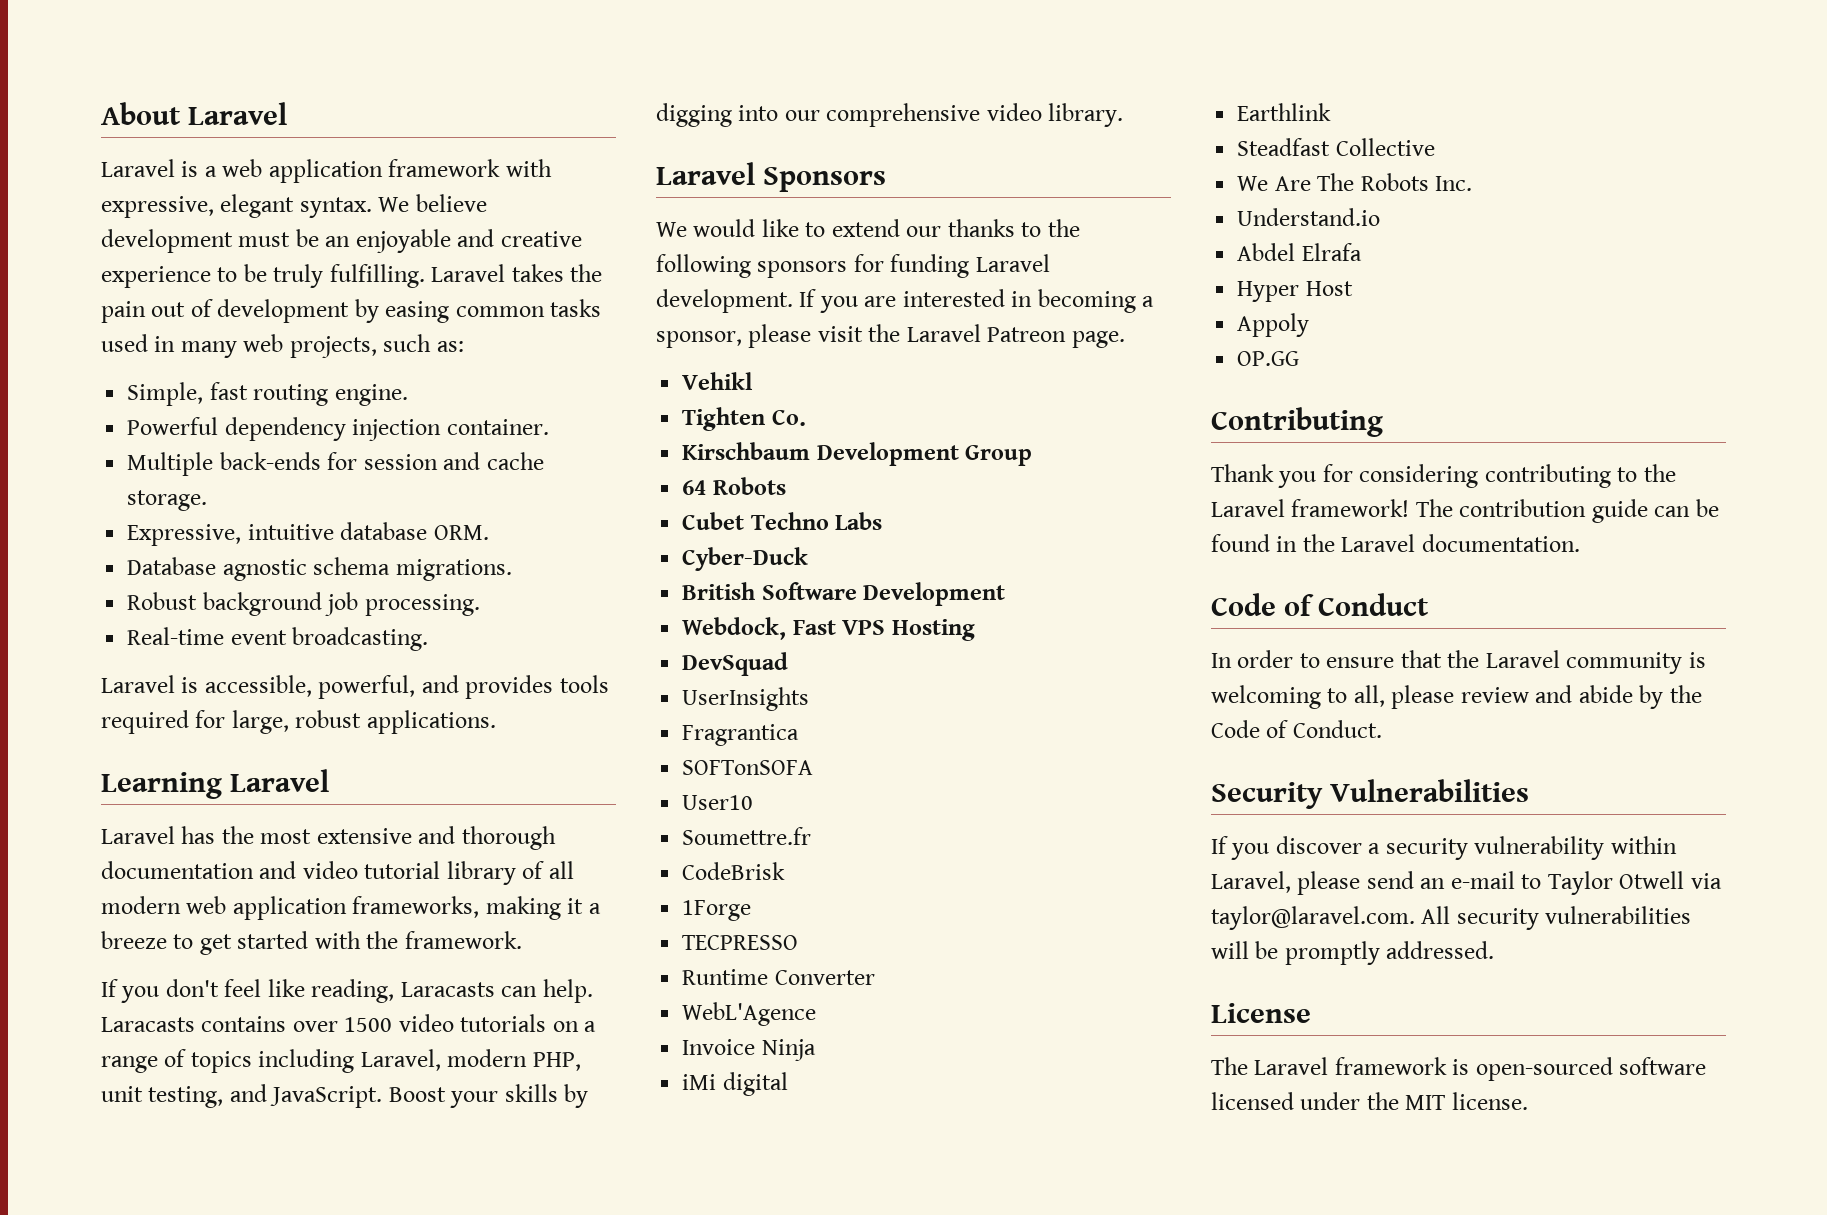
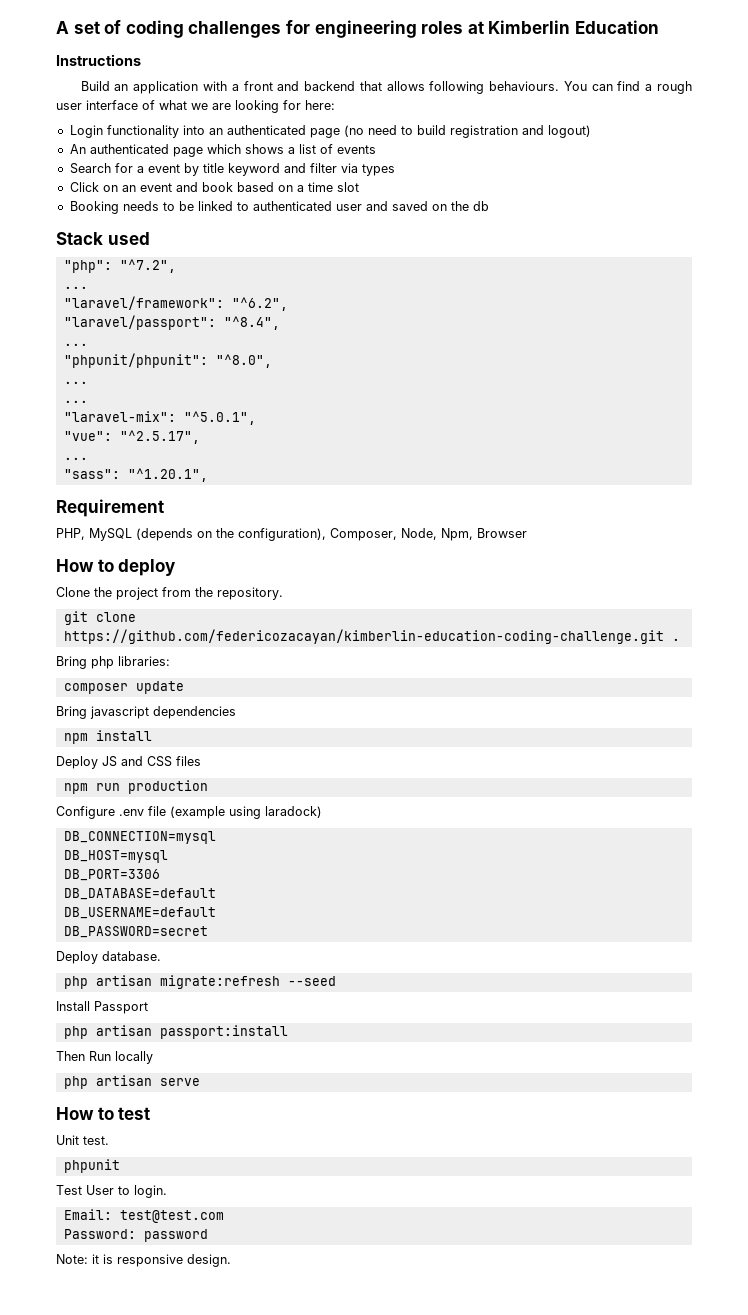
- About Laravel
- Laravel is a web application framework with expressive, elegant syntax. We believe development must be an enjoyable and creative experience to be truly fulfilling. Laravel takes the pain out of development by easing common tasks used in many web projects, such as:
- Simple, fast routing engine.
- Powerful dependency injection container.
- Multiple back-ends for session and cache storage.
- Expressive, intuitive database ORM.
- Database agnostic schema migrations.
- Robust background job processing.
- Real-time event broadcasting.
- Laravel is accessible, powerful, and provides tools required for large, robust applications.
- Learning Laravel
- Laravel has the most extensive and thorough documentation and video tutorial library of all modern web application frameworks, making it a breeze to get started with the framework.
- If you don't feel like reading, Laracasts can help. Laracasts contains over 1500 video tutorials on a range of topics including Laravel, modern PHP, unit testing, and JavaScript. Boost your skills by digging into our comprehensive video library.
- Laravel Sponsors
- We would like to extend our thanks to the following sponsors for funding Laravel development. If you are interested in becoming a sponsor, please visit the Laravel Patreon page.
- Vehikl
- Tighten Co.
- Kirschbaum Development Group
- 64 Robots
- Cubet Techno Labs
- Cyber-Duck
- British Software Development
- Webdock, Fast VPS Hosting
- DevSquad
- UserInsights
- Fragrantica
- SOFTonSOFA
- User10
- Soumettre.fr
- CodeBrisk
- 1Forge
- TECPRESSO
- Runtime Converter
- WebL'Agence
- Invoice Ninja
- iMi digital
- Earthlink
- Steadfast Collective
- We Are The Robots Inc.
- Understand.io
- Abdel Elrafa
- Hyper Host
- Appoly
- OP.GG
- Contributing
- Thank you for considering contributing to the Laravel framework! The contribution guide can be found in the Laravel documentation.
- Code of Conduct
- In order to ensure that the Laravel community is welcoming to all, please review and abide by the Code of Conduct.
- Security Vulnerabilities
- If you discover a security vulnerability within Laravel, please send an e-mail to Taylor Otwell via taylor@laravel.com. All security vulnerabilities will be promptly addressed.
- License
- The Laravel framework is open-sourced software licensed under the MIT license.
+ A set of coding challenges for engineering roles at Kimberlin Education
+ Instructions
+ Build an application with a front and backend that allows following behaviours. You can find a rough user interface of what we are looking for here:
+ Login functionality into an authenticated page (no need to build registration and logout)
+ An authenticated page which shows a list of events
+ Search for a event by title keyword and filter via types
+ Click on an event and book based on a time slot
+ Booking needs to be linked to authenticated user and saved on the db
+ Stack used
+ "php": "^7.2",
+ ...
+ "laravel/framework": "^6.2",
+ "laravel/passport": "^8.4",
+ ...
+ "phpunit/phpunit": "^8.0",
+ ...
+ ...
+ "laravel-mix": "^5.0.1",
+ "vue": "^2.5.17",
+ ...
+ "sass": "^1.20.1",
+ Requirement
+ PHP, MySQL (depends on the configuration), Composer, Node, Npm, Browser
+ How to deploy
+ Clone the project from the repository.
+ git clone https://github.com/federicozacayan/kimberlin-education-coding-challenge.git .
+ Bring php libraries:
+ composer update
+ Bring javascript dependencies
+ npm install
+ Deploy JS and CSS files
+ npm run production
+ Configure .env file (example using laradock)
+ DB_CONNECTION=mysql
+ DB_HOST=mysql
+ DB_PORT=3306
+ DB_DATABASE=default
+ DB_USERNAME=default
+ DB_PASSWORD=secret
+ Deploy database.
+ php artisan migrate:refresh --seed
+ Install Passport
+ php artisan passport:install
+ Then Run locally
+ php artisan serve
+ How to test
+ Unit test.
+ phpunit
+ Test User to login.
+ Email: test@test.com
+ Password: password
+ Note: it is responsive design.

